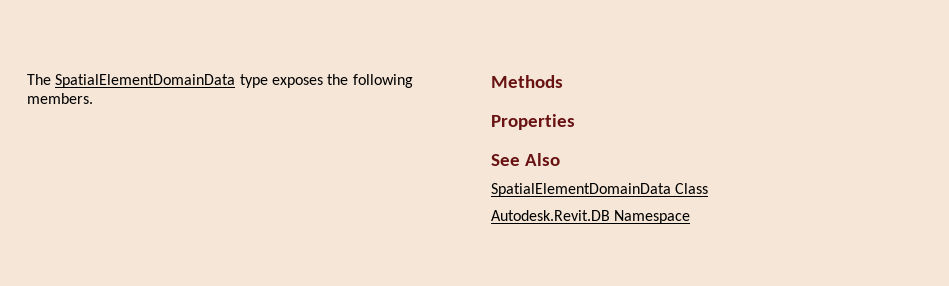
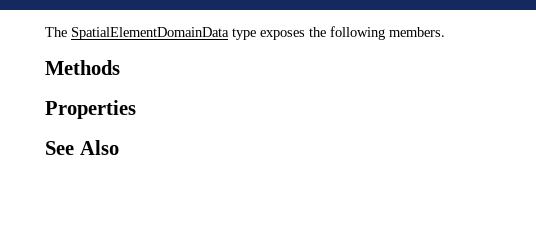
- SpatialElementDomainData Class
- Autodesk.Revit.DB Namespace

